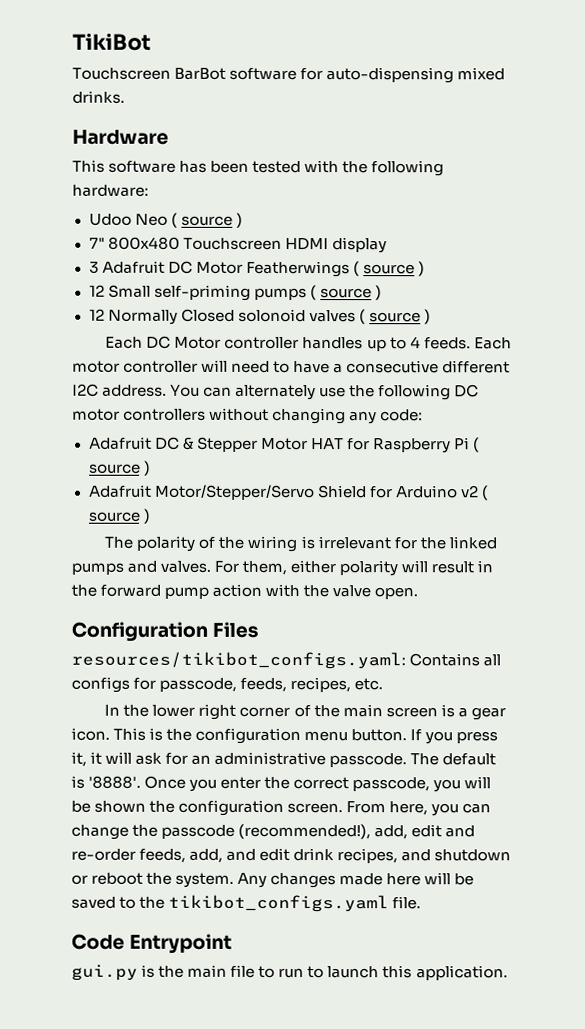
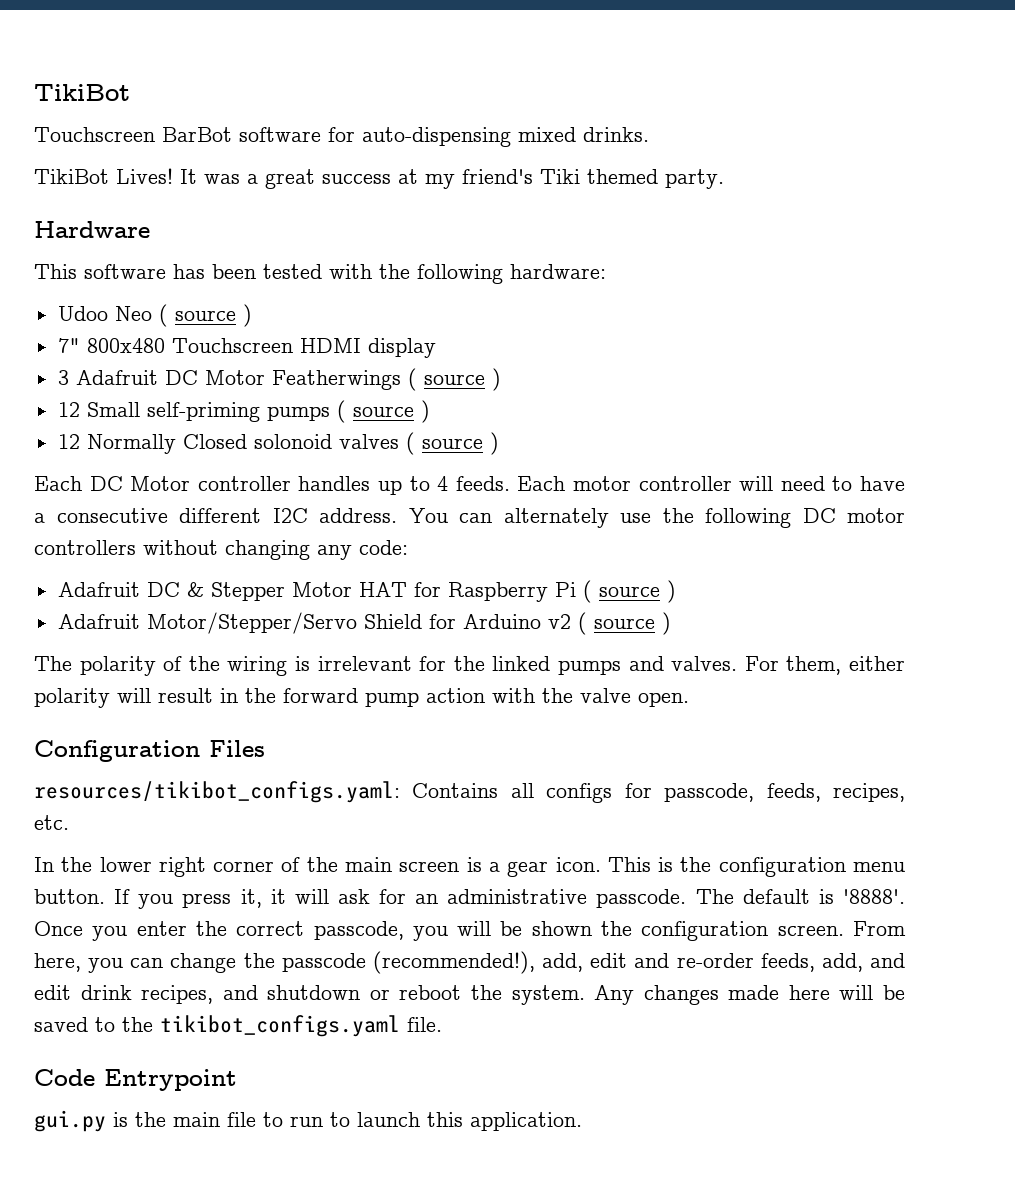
+ TikiBot Lives! It was a great success at my friend's Tiki themed party.

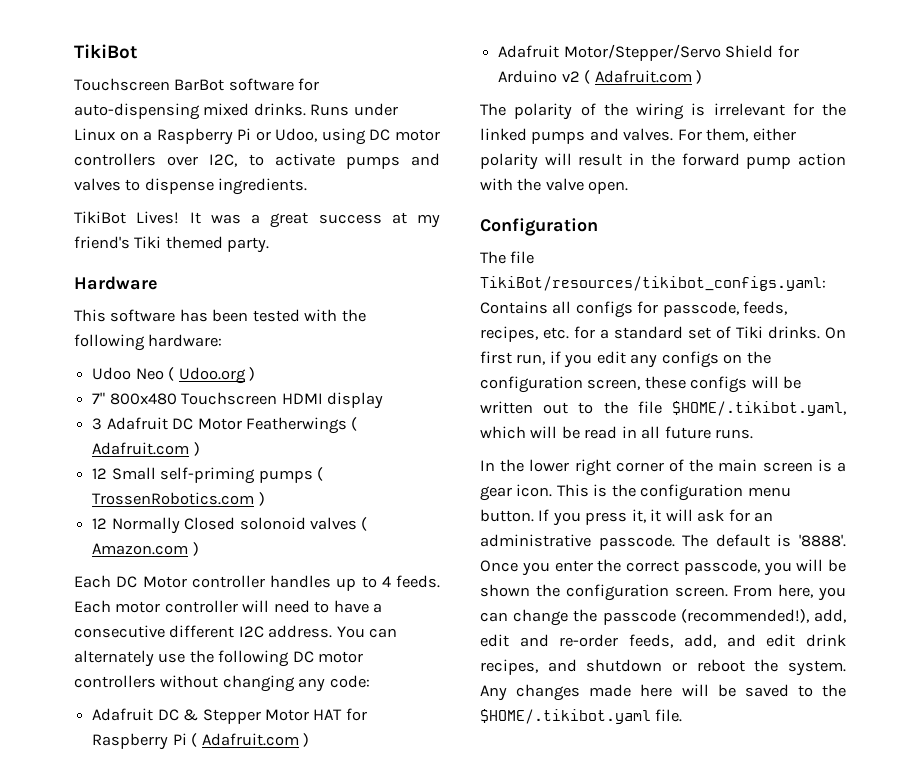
+ Runs under Linux on a Raspberry Pi or Udoo, using DC motor controllers over I2C, to activate pumps and valves to dispense ingredients.
- Udoo Neo ( source )
+ Udoo Neo ( Udoo.org )
- 3 Adafruit DC Motor Featherwings ( source )
+ 3 Adafruit DC Motor Featherwings ( Adafruit.com )
- 12 Small self-priming pumps ( source )
+ 12 Small self-priming pumps ( TrossenRobotics.com )
- 12 Normally Closed solonoid valves ( source )
+ 12 Normally Closed solonoid valves ( Amazon.com )
- Adafruit DC & Stepper Motor HAT for Raspberry Pi ( source )
+ Adafruit DC & Stepper Motor HAT for Raspberry Pi ( Adafruit.com )
- Adafruit Motor/Stepper/Servo Shield for Arduino v2 ( source )
+ Adafruit Motor/Stepper/Servo Shield for Arduino v2 ( Adafruit.com )
- Configuration Files
- resources/tikibot_configs.yaml: Contains all configs for passcode, feeds, recipes, etc.
+ Configuration
+ The file TikiBot/resources/tikibot_configs.yaml: Contains all configs for passcode, feeds, recipes, etc. for a standard set of Tiki drinks. On first run, if you edit any configs on the configuration screen, these configs will be written out to the file $HOME/.tikibot.yaml, which will be read in all future runs.
- Any changes made here will be saved to the tikibot_configs.yaml file.
+ Any changes made here will be saved to the $HOME/.tikibot.yaml file.
- Code Entrypoint
- gui.py is the main file to run to launch this application.

